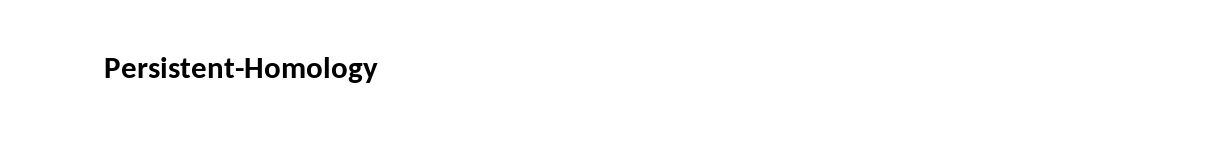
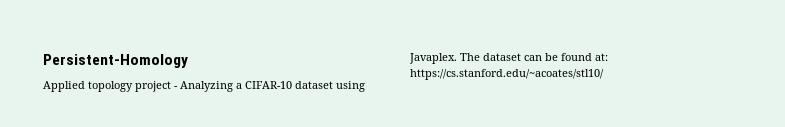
+ Applied topology project - Analyzing a CIFAR-10 dataset using Javaplex. The dataset can be found at: https://cs.stanford.edu/~acoates/stl10/

